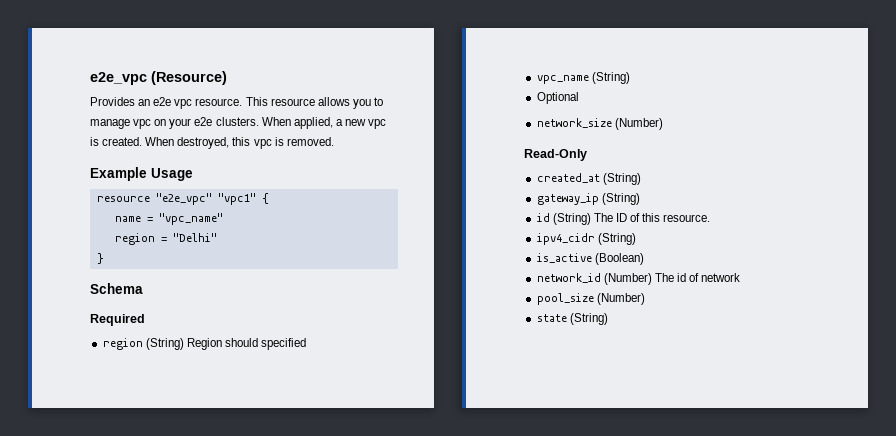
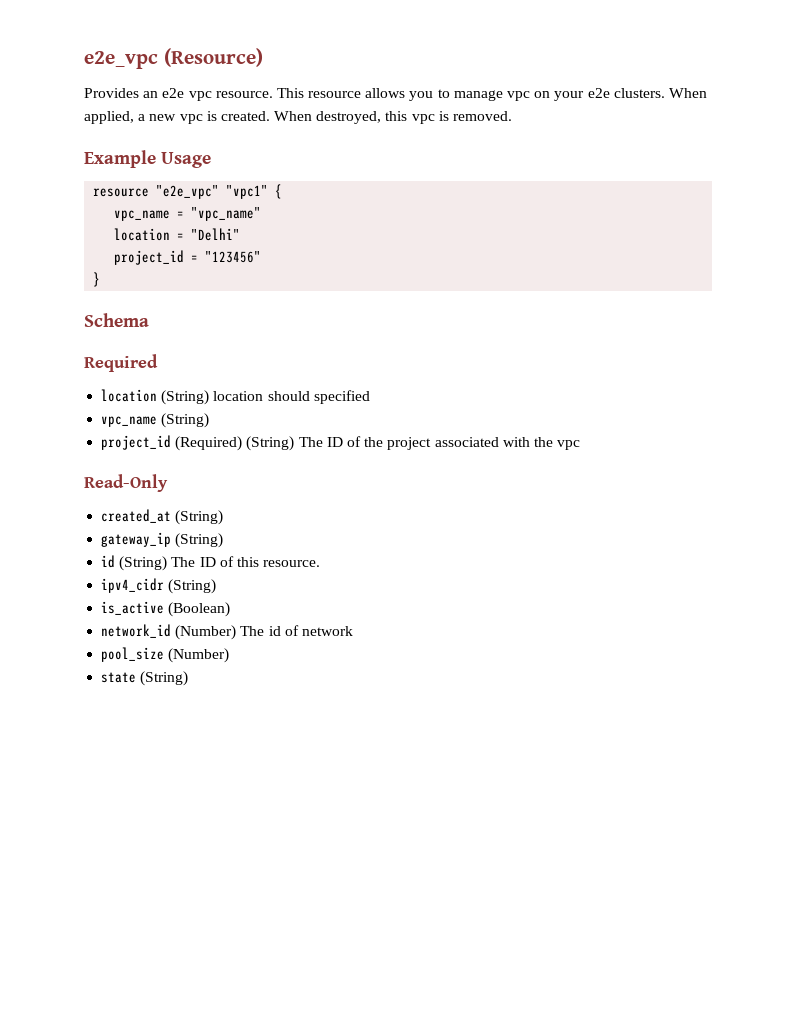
- name = "vpc_name"
+ vpc_name = "vpc_name"
- region = "Delhi"
+ location = "Delhi"
+ project_id = "123456"
- region (String) Region should specified
+ location (String) location should specified
- Optional
- network_size (Number)
+ project_id (Required) (String) The ID of the project associated with the vpc

